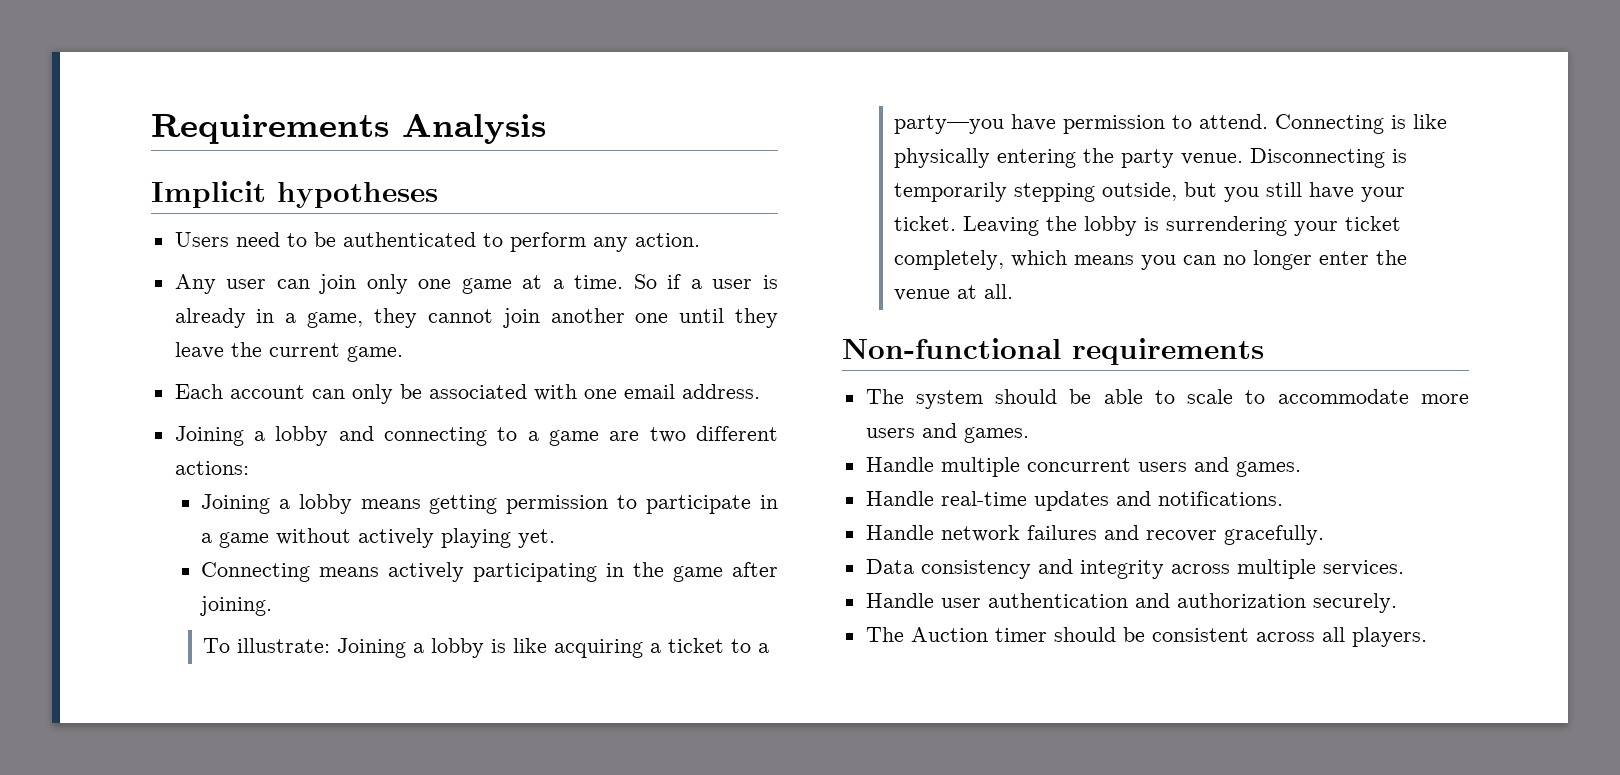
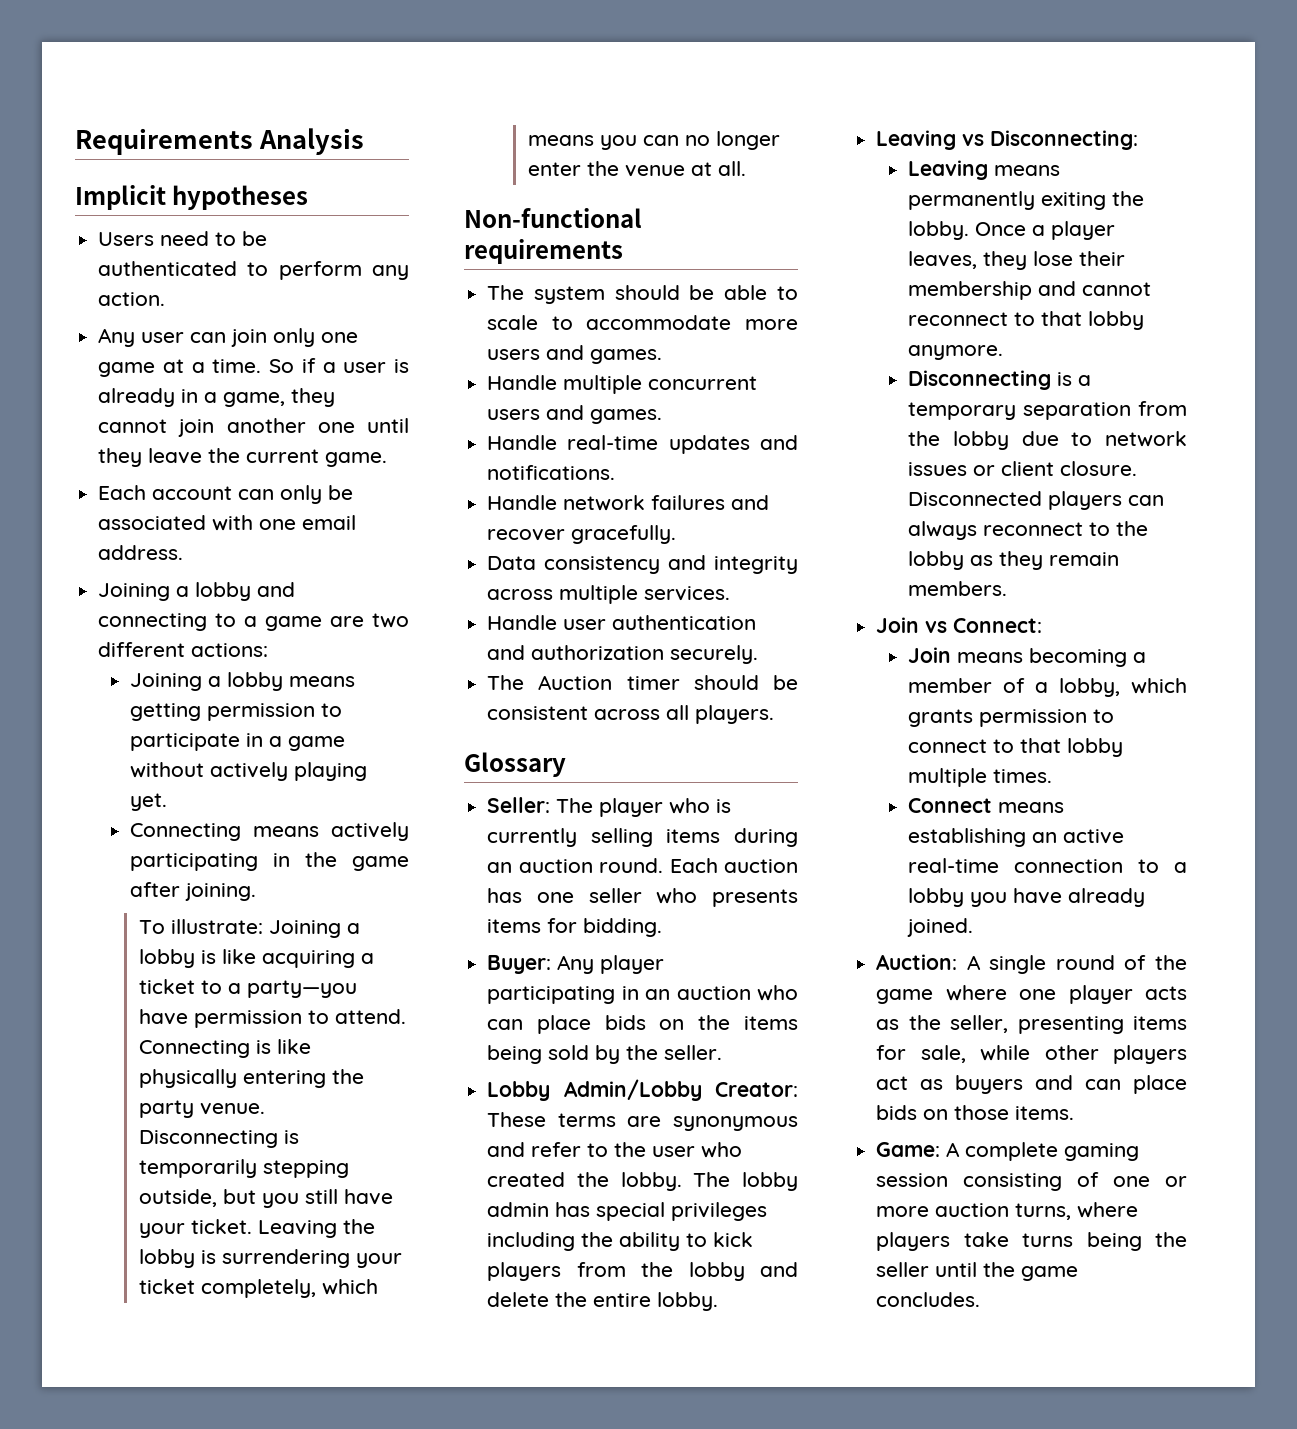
+ Glossary
+ Seller: The player who is currently selling items during an auction round. Each auction has one seller who presents items for bidding.
+ Buyer: Any player participating in an auction who can place bids on the items being sold by the seller.
+ Lobby Admin/Lobby Creator: These terms are synonymous and refer to the user who created the lobby. The lobby admin has special privileges including the ability to kick players from the lobby and delete the entire lobby.
+ Leaving vs Disconnecting:
+ Leaving means permanently exiting the lobby. Once a player leaves, they lose their membership and cannot reconnect to that lobby anymore.
+ Disconnecting is a temporary separation from the lobby due to network issues or client closure. Disconnected players can always reconnect to the lobby as they remain members.
+ Join vs Connect:
+ Join means becoming a member of a lobby, which grants permission to connect to that lobby multiple times.
+ Connect means establishing an active real-time connection to a lobby you have already joined.
+ Auction: A single round of the game where one player acts as the seller, presenting items for sale, while other players act as buyers and can place bids on those items.
+ Game: A complete gaming session consisting of one or more auction turns, where players take turns being the seller until the game concludes.

